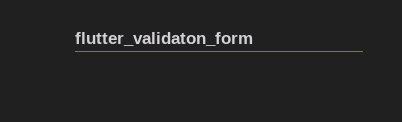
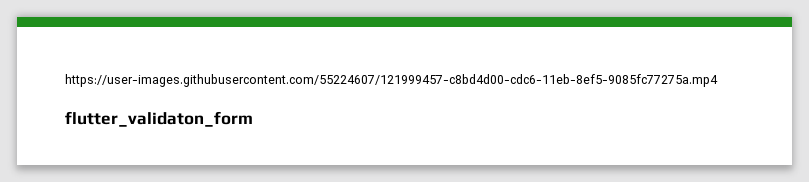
+ https://user-images.githubusercontent.com/55224607/121999457-c8bd4d00-cdc6-11eb-8ef5-9085fc77275a.mp4

